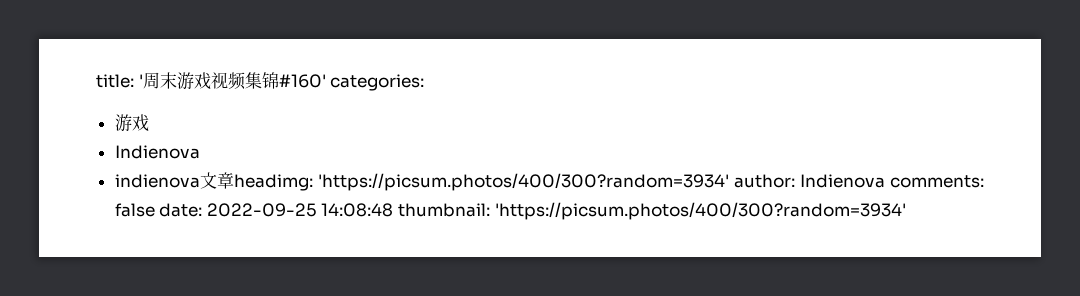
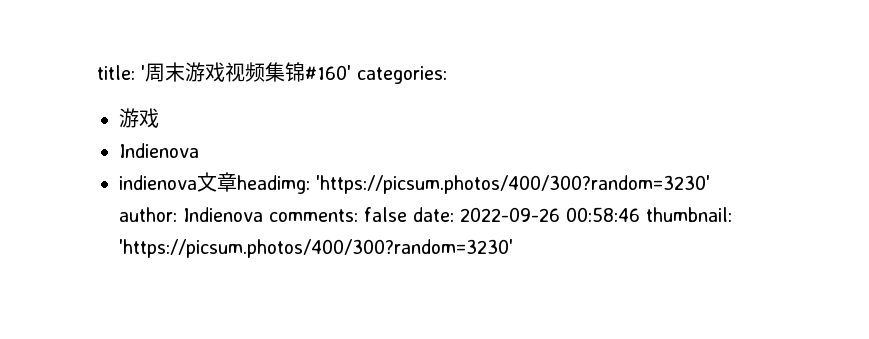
- indienova文章headimg: 'https://picsum.photos/400/300?random=3934' author: Indienova comments: false date: 2022-09-25 14:08:48 thumbnail: 'https://picsum.photos/400/300?random=3934'
+ indienova文章headimg: 'https://picsum.photos/400/300?random=3230' author: Indienova comments: false date: 2022-09-26 00:58:46 thumbnail: 'https://picsum.photos/400/300?random=3230'

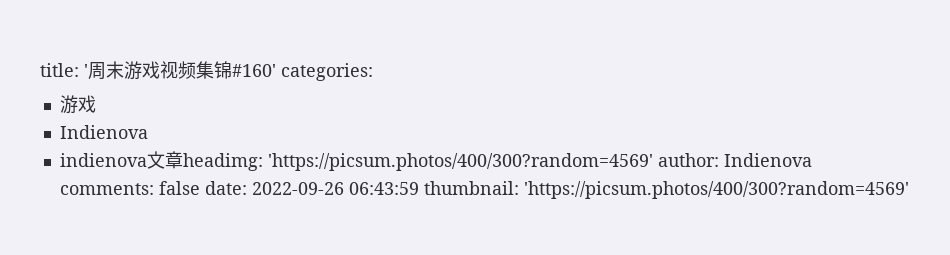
- indienova文章headimg: 'https://picsum.photos/400/300?random=3230' author: Indienova comments: false date: 2022-09-26 00:58:46 thumbnail: 'https://picsum.photos/400/300?random=3230'
+ indienova文章headimg: 'https://picsum.photos/400/300?random=4569' author: Indienova comments: false date: 2022-09-26 06:43:59 thumbnail: 'https://picsum.photos/400/300?random=4569'

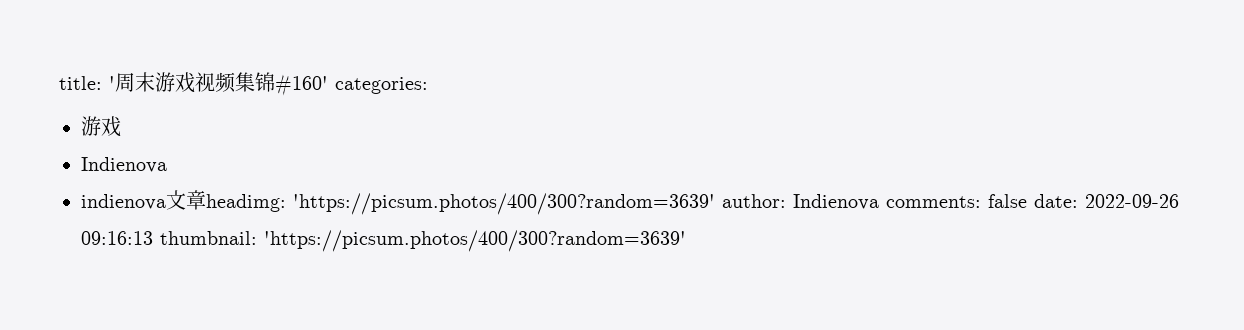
- indienova文章headimg: 'https://picsum.photos/400/300?random=4569' author: Indienova comments: false date: 2022-09-26 06:43:59 thumbnail: 'https://picsum.photos/400/300?random=4569'
+ indienova文章headimg: 'https://picsum.photos/400/300?random=3639' author: Indienova comments: false date: 2022-09-26 09:16:13 thumbnail: 'https://picsum.photos/400/300?random=3639'

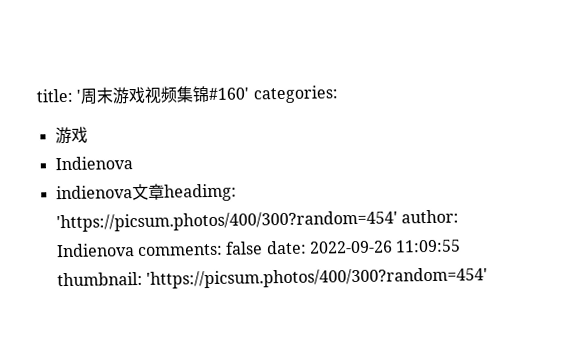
- indienova文章headimg: 'https://picsum.photos/400/300?random=3639' author: Indienova comments: false date: 2022-09-26 09:16:13 thumbnail: 'https://picsum.photos/400/300?random=3639'
+ indienova文章headimg: 'https://picsum.photos/400/300?random=454' author: Indienova comments: false date: 2022-09-26 11:09:55 thumbnail: 'https://picsum.photos/400/300?random=454'

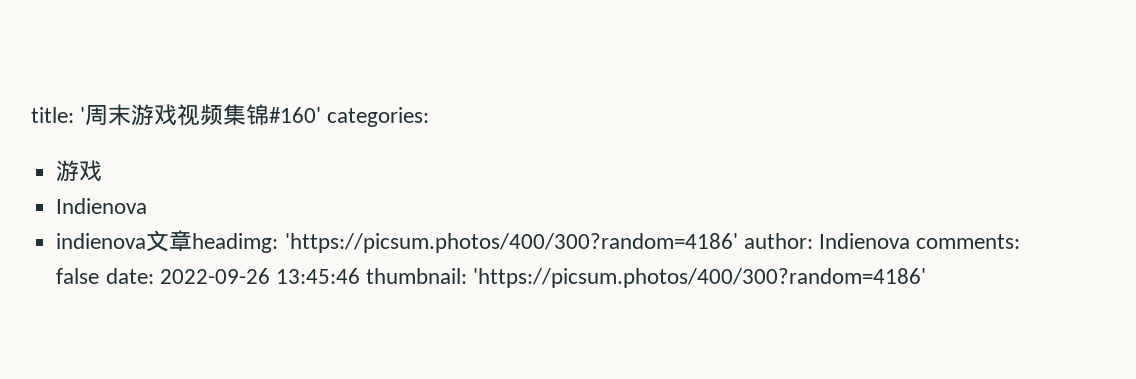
- indienova文章headimg: 'https://picsum.photos/400/300?random=454' author: Indienova comments: false date: 2022-09-26 11:09:55 thumbnail: 'https://picsum.photos/400/300?random=454'
+ indienova文章headimg: 'https://picsum.photos/400/300?random=4186' author: Indienova comments: false date: 2022-09-26 13:45:46 thumbnail: 'https://picsum.photos/400/300?random=4186'

